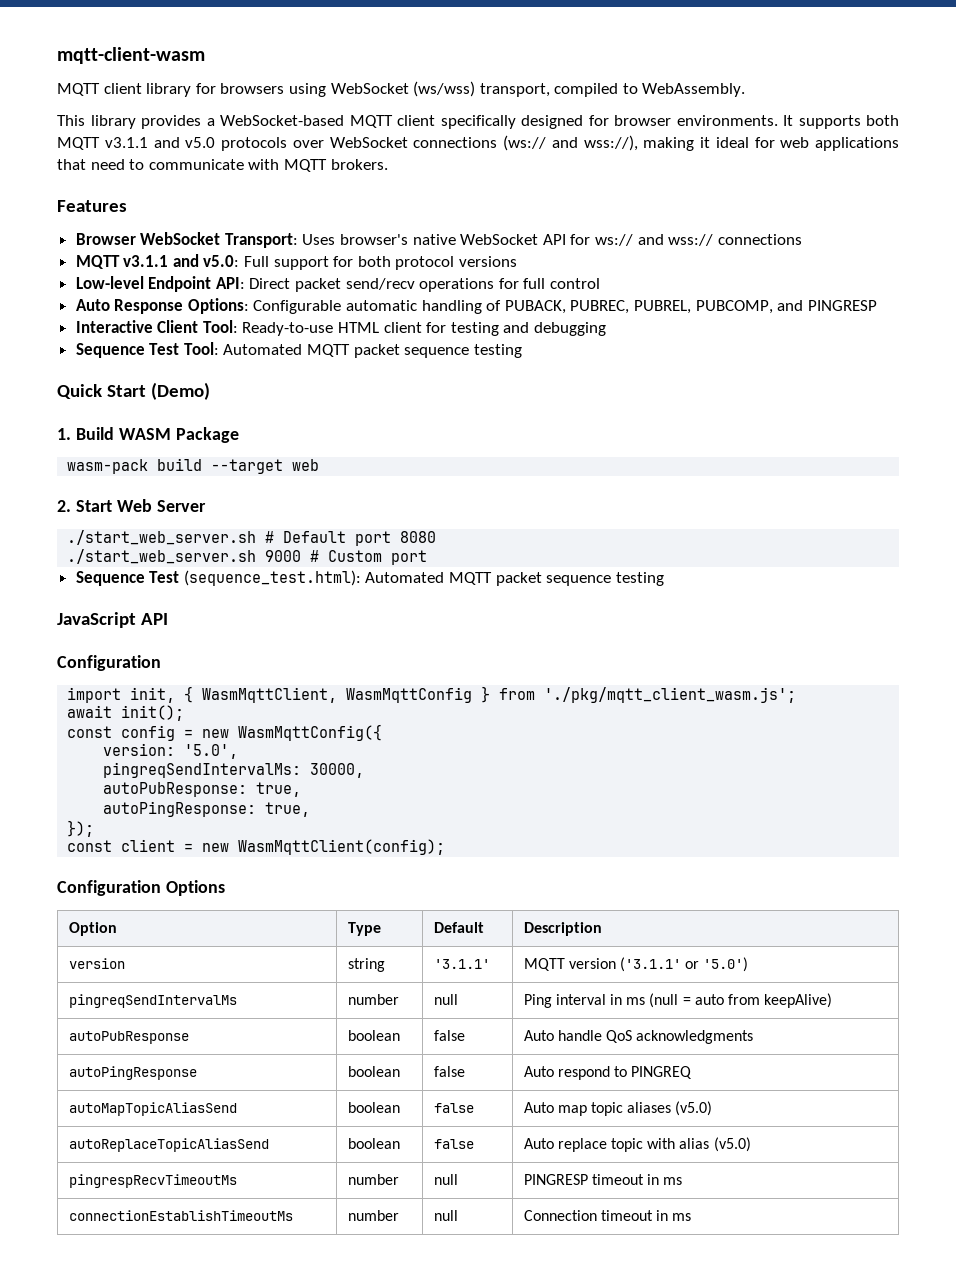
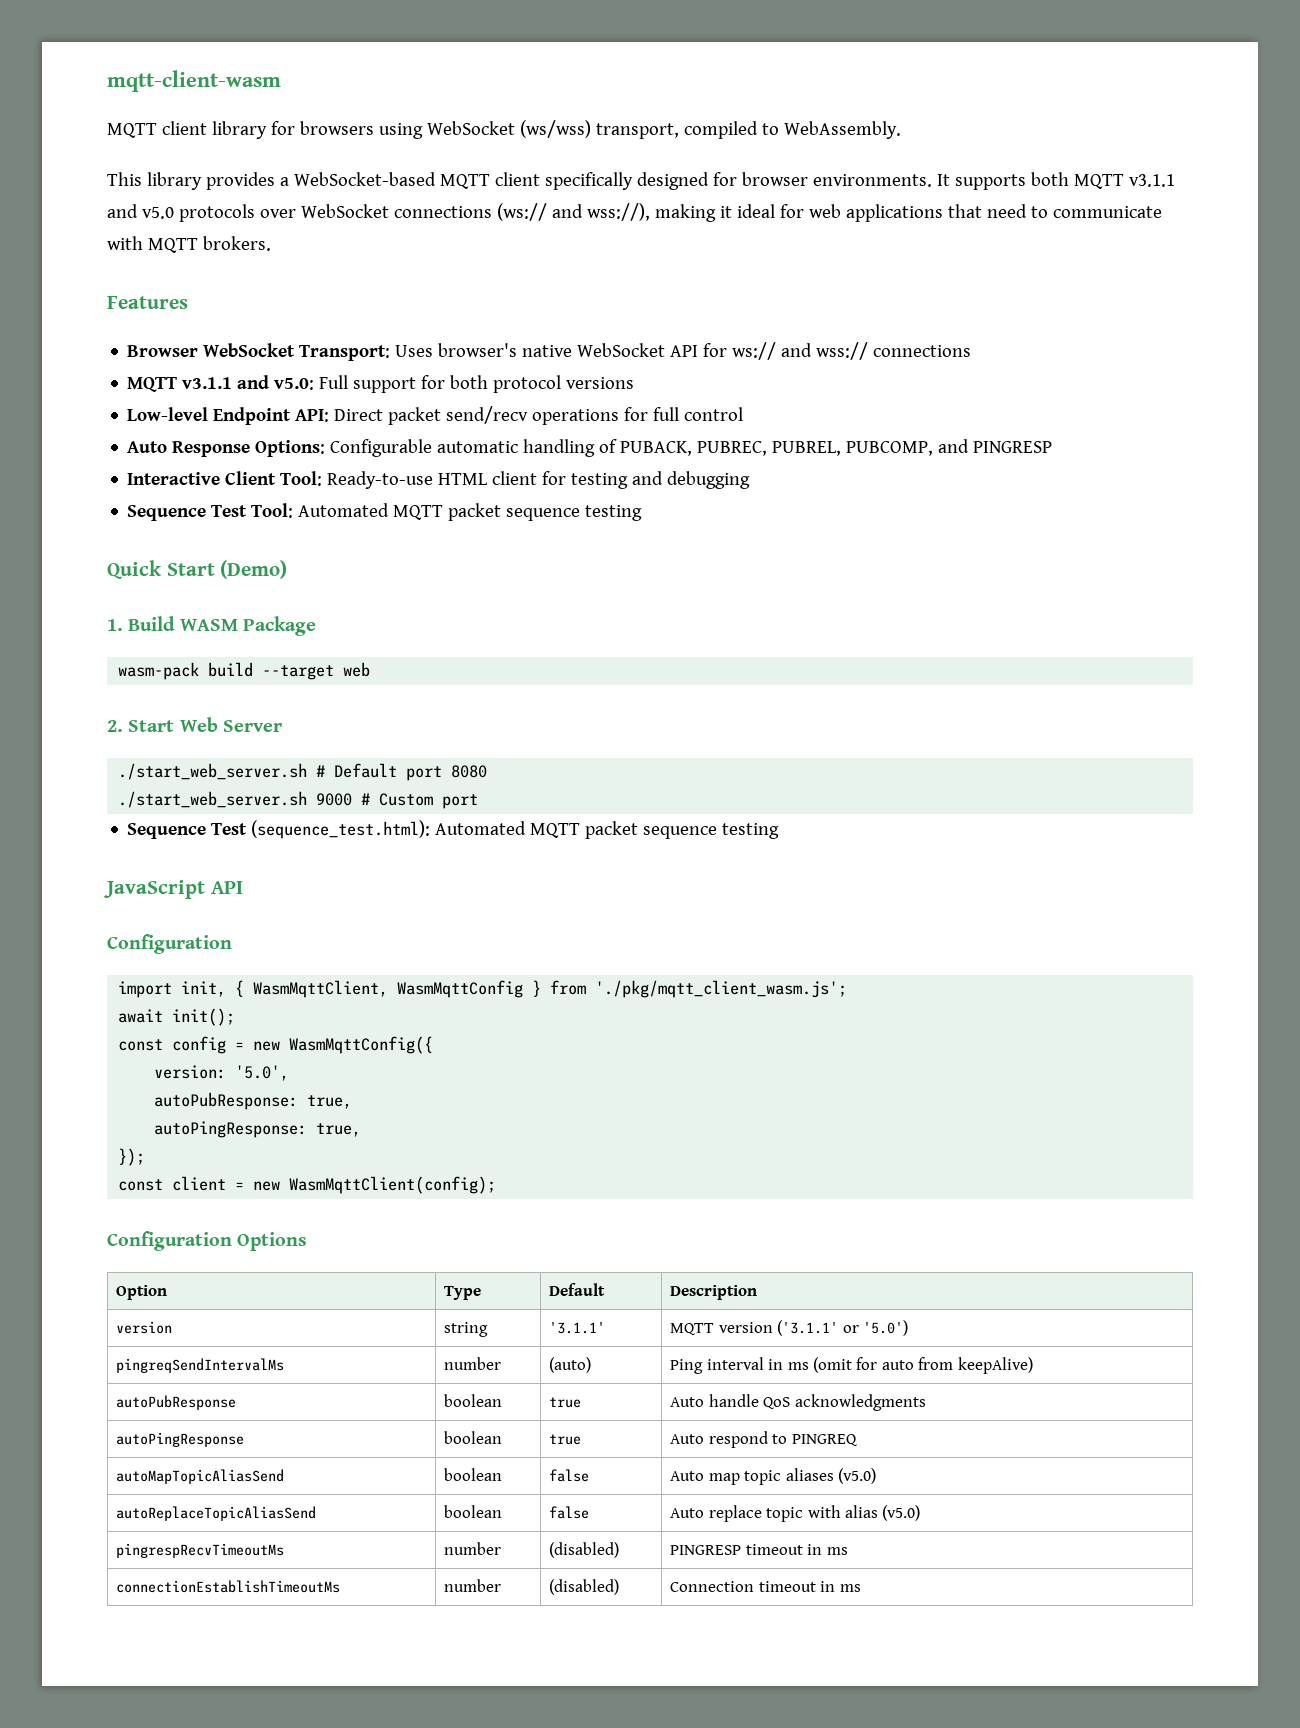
- pingreqSendIntervalMs: 30000,
- pingreqSendIntervalMs | number | null | Ping interval in ms (null = auto from keepAlive)
+ pingreqSendIntervalMs | number | (auto) | Ping interval in ms (omit for auto from keepAlive)
- autoPubResponse | boolean | false | Auto handle QoS acknowledgments
+ autoPubResponse | boolean | true | Auto handle QoS acknowledgments
- autoPingResponse | boolean | false | Auto respond to PINGREQ
+ autoPingResponse | boolean | true | Auto respond to PINGREQ
- pingrespRecvTimeoutMs | number | null | PINGRESP timeout in ms
+ pingrespRecvTimeoutMs | number | (disabled) | PINGRESP timeout in ms
- connectionEstablishTimeoutMs | number | null | Connection timeout in ms
+ connectionEstablishTimeoutMs | number | (disabled) | Connection timeout in ms

